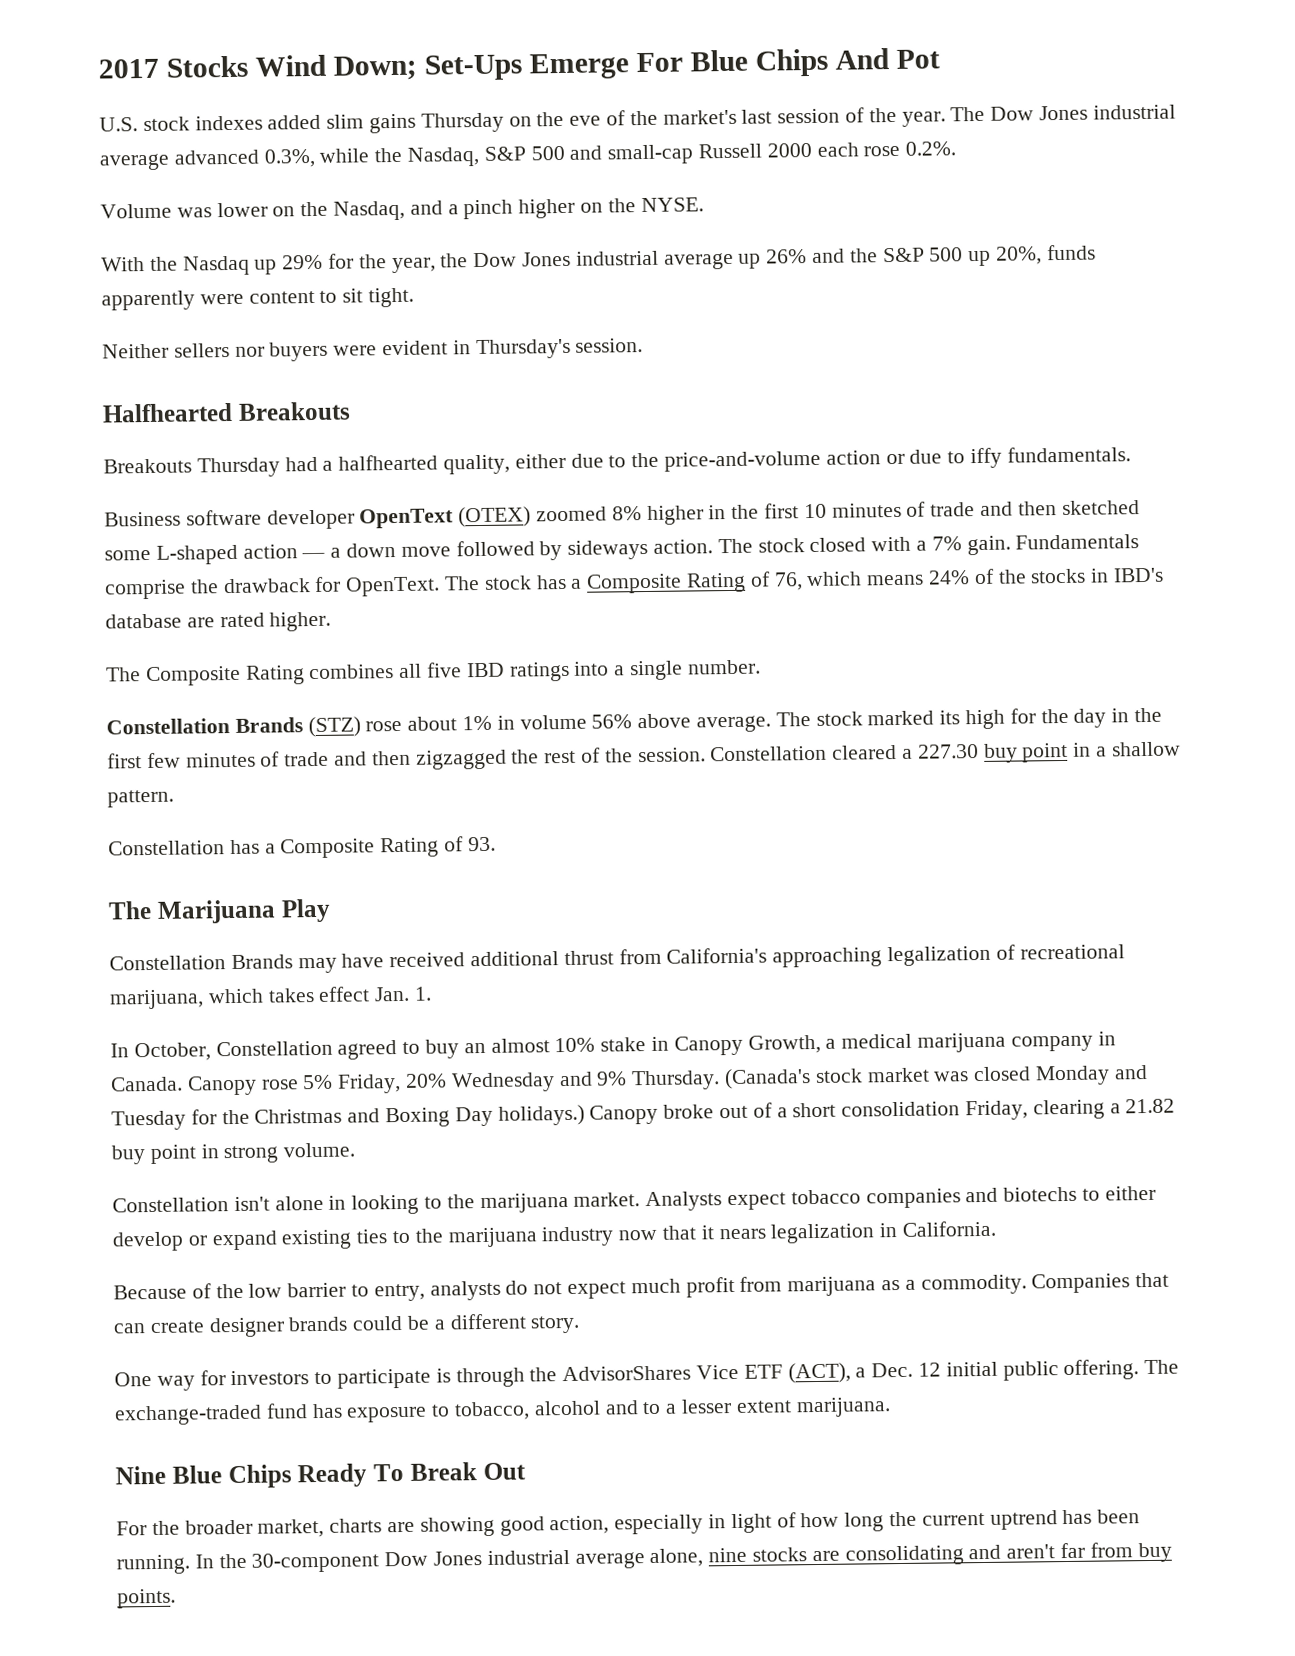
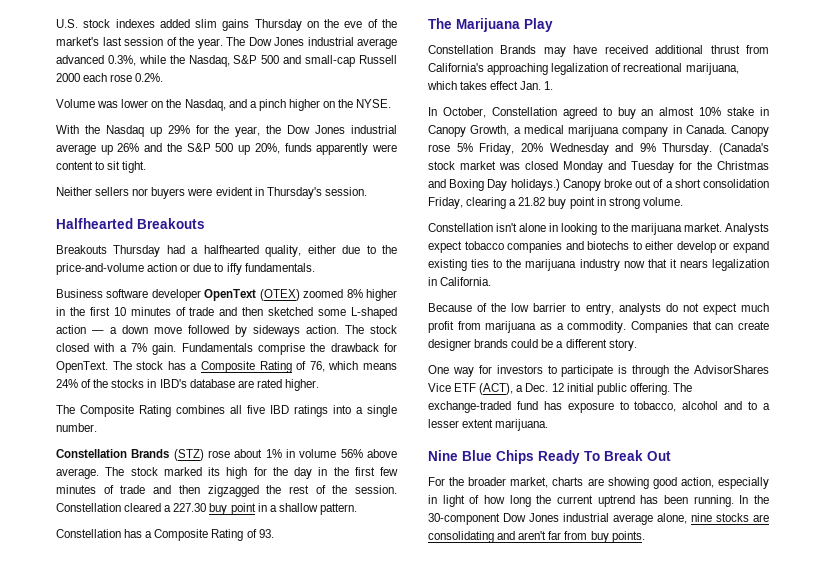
- 2017 Stocks Wind Down; Set-Ups Emerge For Blue Chips And Pot

